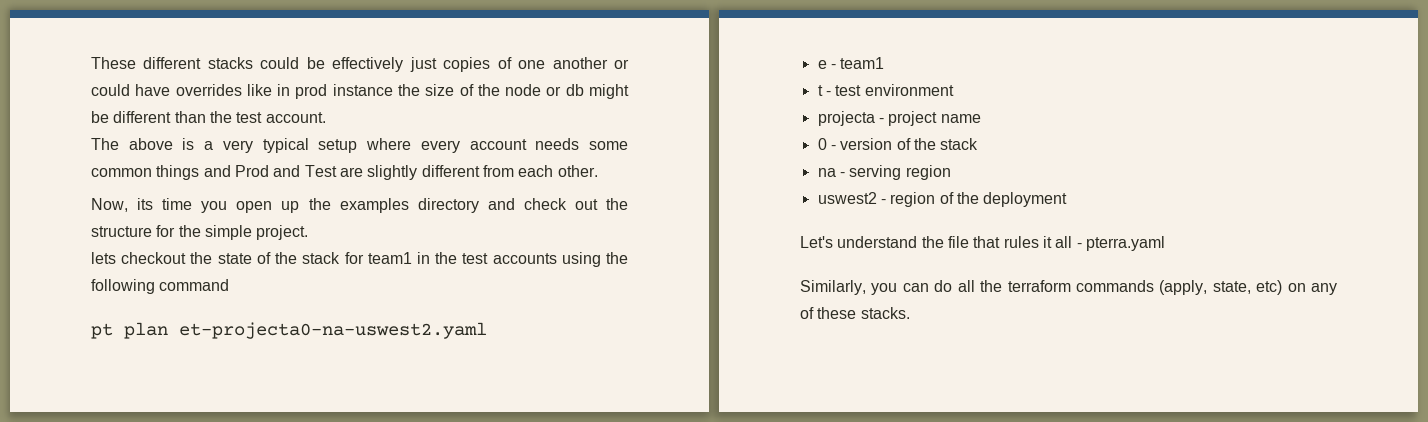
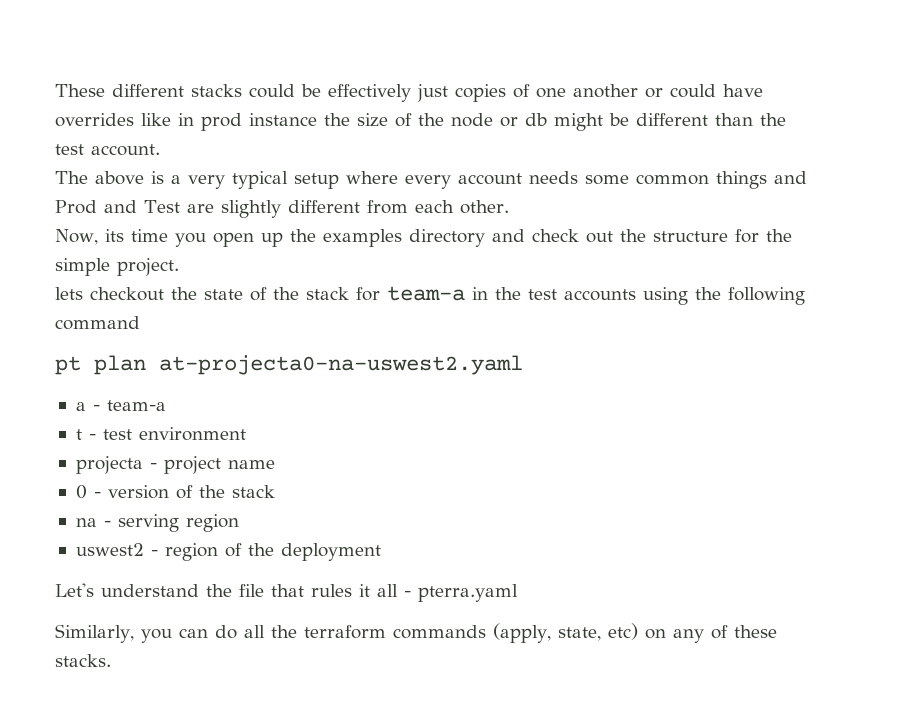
- lets checkout the state of the stack for team1 in the test accounts using the following command
+ lets checkout the state of the stack for team-a in the test accounts using the following command
- pt plan et-projecta0-na-uswest2.yaml
- e - team1
+ pt plan at-projecta0-na-uswest2.yaml
+ a - team-a

